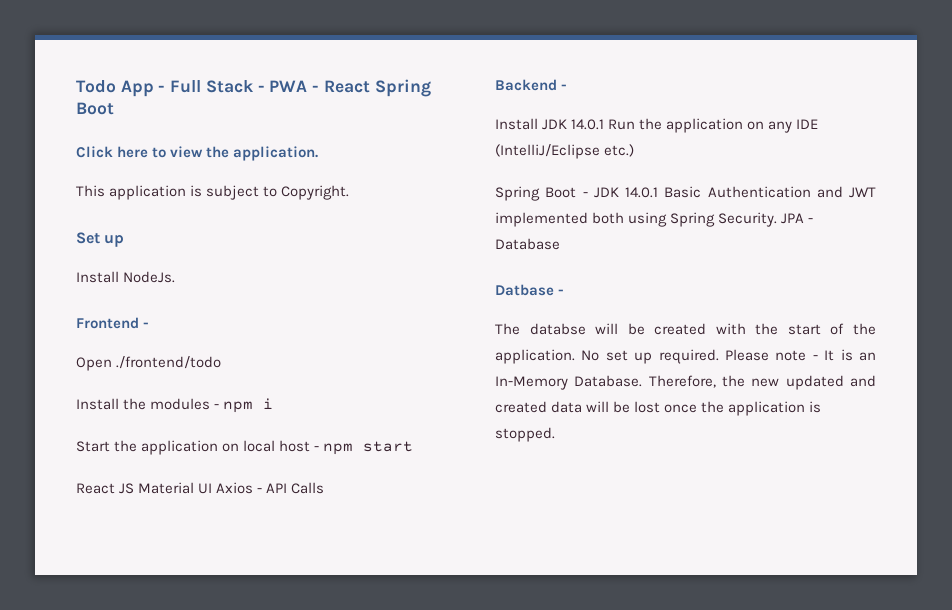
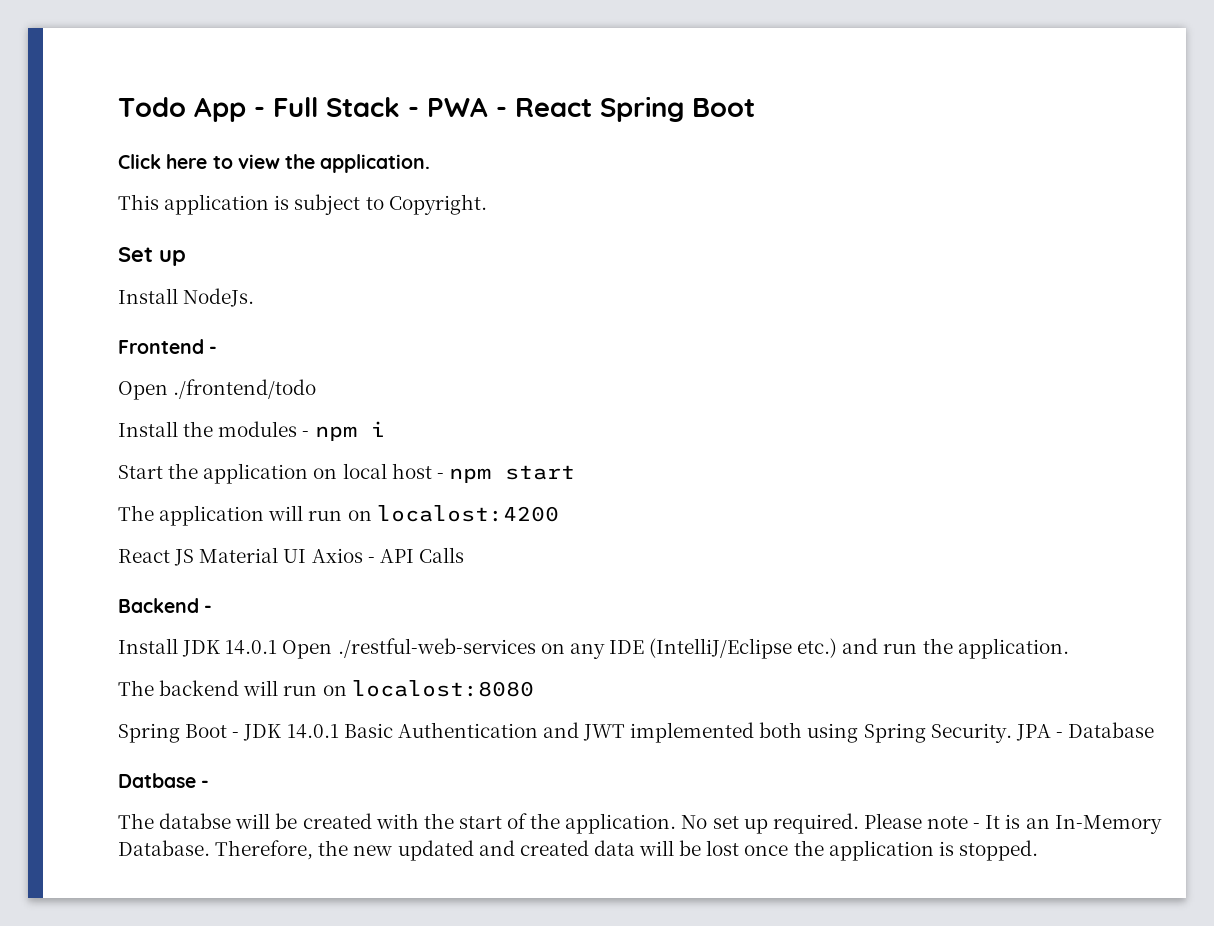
+ The application will run on localost:4200
- Install JDK 14.0.1 Run the application on any IDE (IntelliJ/Eclipse etc.)
+ Install JDK 14.0.1 Open ./restful-web-services on any IDE (IntelliJ/Eclipse etc.) and run the application.
+ The backend will run on localost:8080

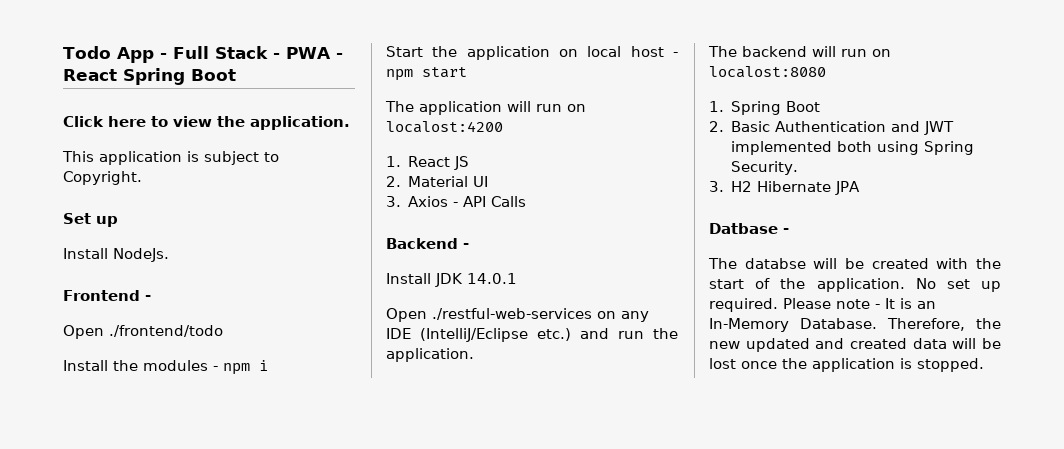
- React JS Material UI Axios - API Calls
+ 1. React JS
+ 2. Material UI
+ 3. Axios - API Calls
- Install JDK 14.0.1 Open ./restful-web-services on any IDE (IntelliJ/Eclipse etc.) and run the application.
+ Install JDK 14.0.1
+ Open ./restful-web-services on any IDE (IntelliJ/Eclipse etc.) and run the application.
- Spring Boot - JDK 14.0.1 Basic Authentication and JWT implemented both using Spring Security. JPA - Database
+ 1. Spring Boot
+ 2. Basic Authentication and JWT implemented both using Spring Security.
+ 3. H2 Hibernate JPA

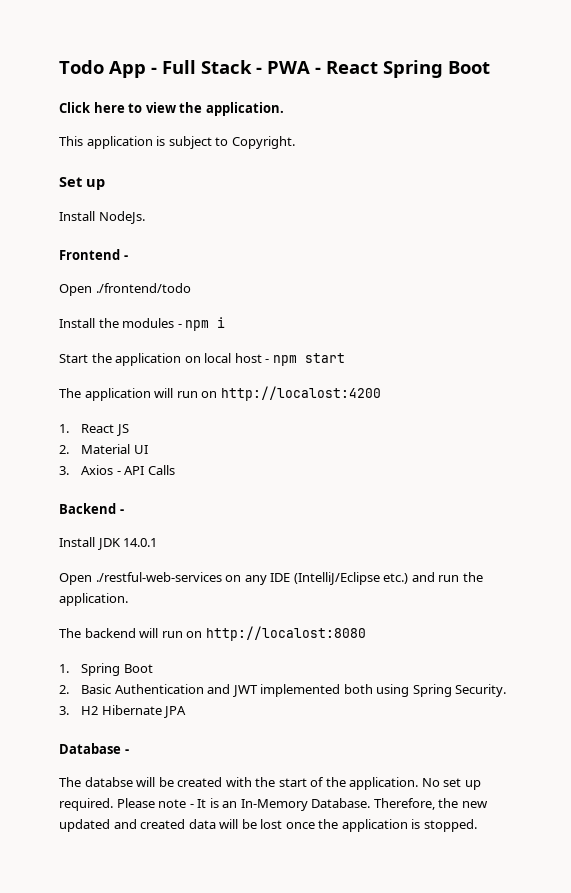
- The application will run on localost:4200
+ The application will run on http://localost:4200
- The backend will run on localost:8080
+ The backend will run on http://localost:8080
- Datbase -
+ Database -

